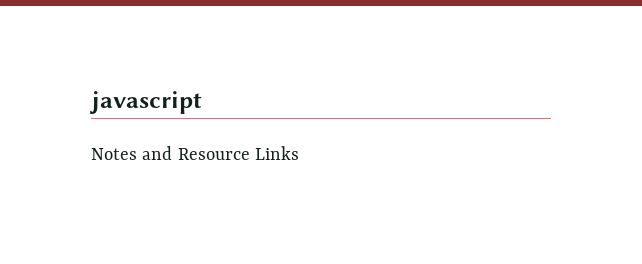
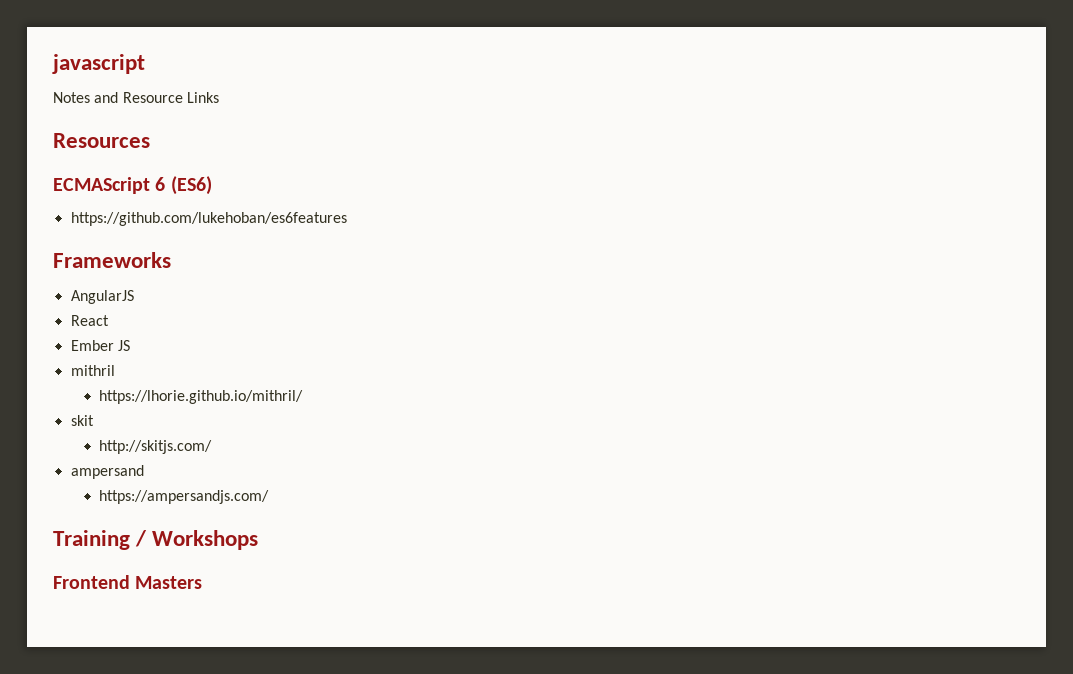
+ Resources
+ ECMAScript 6 (ES6)
+ https://github.com/lukehoban/es6features
+ Frameworks
+ AngularJS
+ React
+ Ember JS
+ mithril
+ https://lhorie.github.io/mithril/
+ skit
+ http://skitjs.com/
+ ampersand
+ https://ampersandjs.com/
+ Training / Workshops
+ Frontend Masters

